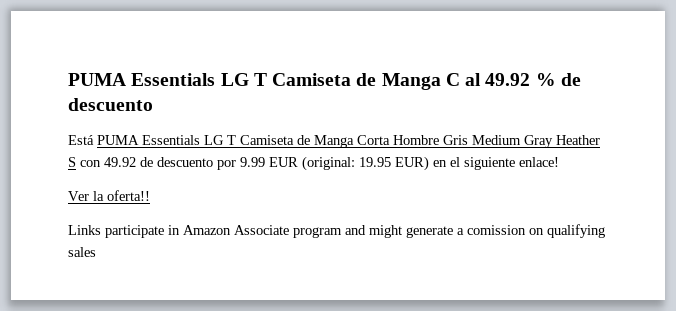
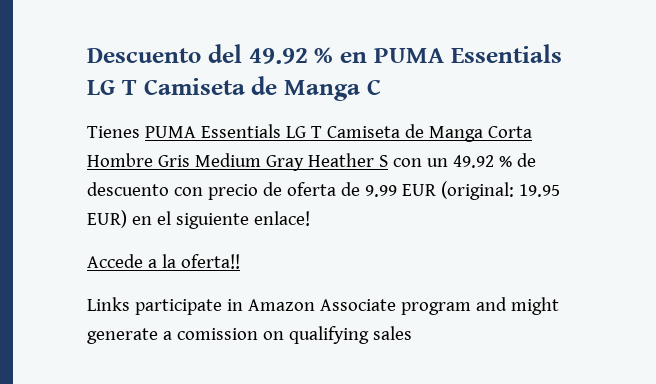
- PUMA Essentials LG T Camiseta de Manga C al 49.92 % de descuento
- Está PUMA Essentials LG T Camiseta de Manga Corta Hombre Gris Medium Gray Heather S con 49.92 de descuento por 9.99 EUR (original: 19.95 EUR) en el siguiente enlace!
+ Descuento del 49.92 % en PUMA Essentials LG T Camiseta de Manga C
+ Tienes PUMA Essentials LG T Camiseta de Manga Corta Hombre Gris Medium Gray Heather S con un 49.92 % de descuento con precio de oferta de 9.99 EUR (original: 19.95 EUR) en el siguiente enlace!
- Ver la oferta!!
+ Accede a la oferta!!

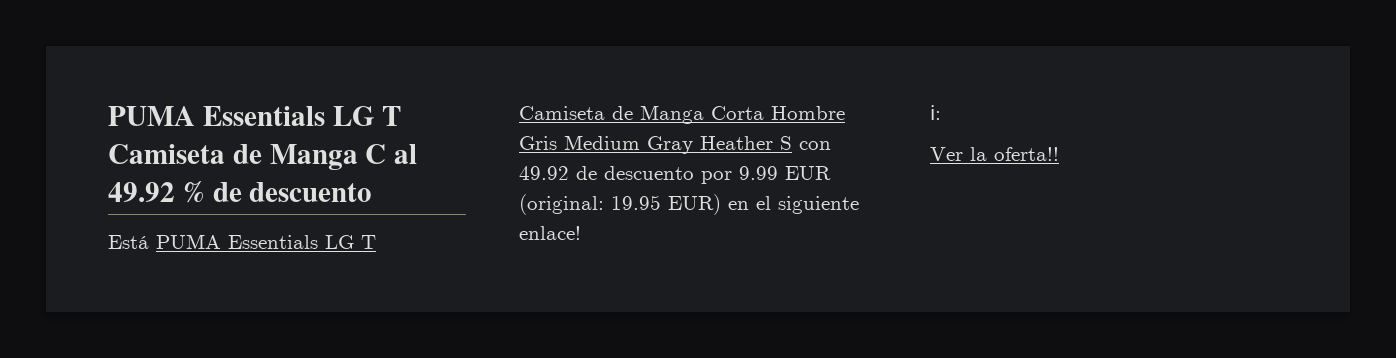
- Descuento del 49.92 % en PUMA Essentials LG T Camiseta de Manga C
- Tienes PUMA Essentials LG T Camiseta de Manga Corta Hombre Gris Medium Gray Heather S con un 49.92 % de descuento con precio de oferta de 9.99 EUR (original: 19.95 EUR) en el siguiente enlace!
+ PUMA Essentials LG T Camiseta de Manga C al 49.92 % de descuento
+ Está PUMA Essentials LG T Camiseta de Manga Corta Hombre Gris Medium Gray Heather S con 49.92 de descuento por 9.99 EUR (original: 19.95 EUR) en el siguiente enlace!
- Accede a la oferta!!
+ ℹ:
+ Ver la oferta!!
- Links participate in Amazon Associate program and might generate a comission on qualifying sales

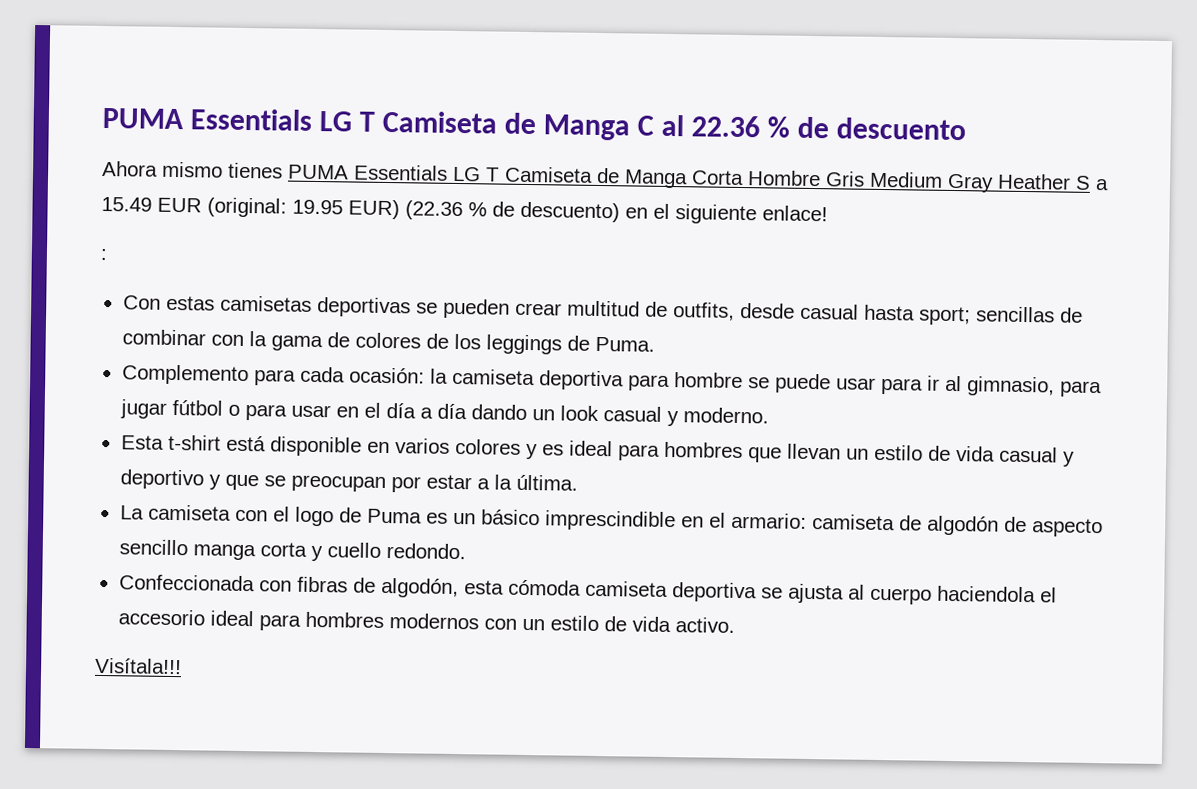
- PUMA Essentials LG T Camiseta de Manga C al 49.92 % de descuento
+ PUMA Essentials LG T Camiseta de Manga C al 22.36 % de descuento
- Está PUMA Essentials LG T Camiseta de Manga Corta Hombre Gris Medium Gray Heather S con 49.92 de descuento por 9.99 EUR (original: 19.95 EUR) en el siguiente enlace!
- ℹ:
- Ver la oferta!!
+ Ahora mismo tienes PUMA Essentials LG T Camiseta de Manga Corta Hombre Gris Medium Gray Heather S a 15.49 EUR (original: 19.95 EUR) (22.36 % de descuento) en el siguiente enlace!
+ :
+ Con estas camisetas deportivas se pueden crear multitud de outfits, desde casual hasta sport; sencillas de combinar con la gama de colores de los leggings de Puma.
+ Complemento para cada ocasión: la camiseta deportiva para hombre se puede usar para ir al gimnasio, para jugar fútbol o para usar en el día a día dando un look casual y moderno.
+ Esta t-shirt está disponible en varios colores y es ideal para hombres que llevan un estilo de vida casual y deportivo y que se preocupan por estar a la última.
+ La camiseta con el logo de Puma es un básico imprescindible en el armario: camiseta de algodón de aspecto sencillo manga corta y cuello redondo.
+ Confeccionada con fibras de algodón, esta cómoda camiseta deportiva se ajusta al cuerpo haciendola el accesorio ideal para hombres modernos con un estilo de vida activo.
+ Visítala!!!

